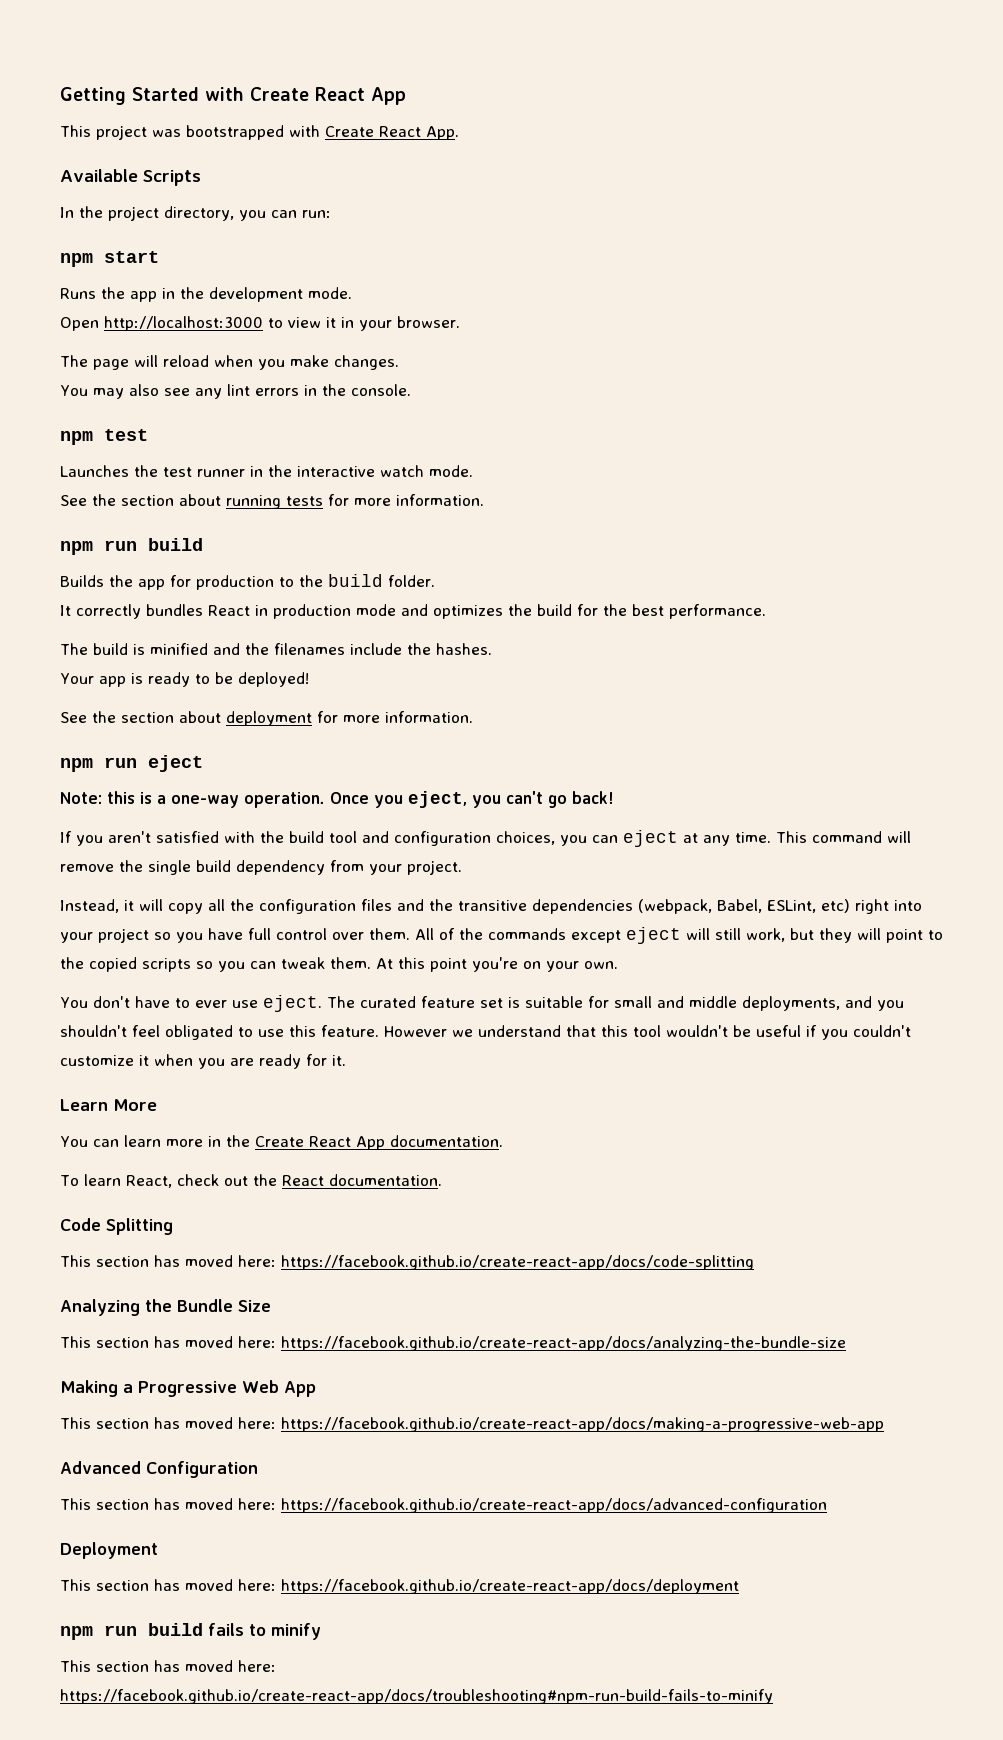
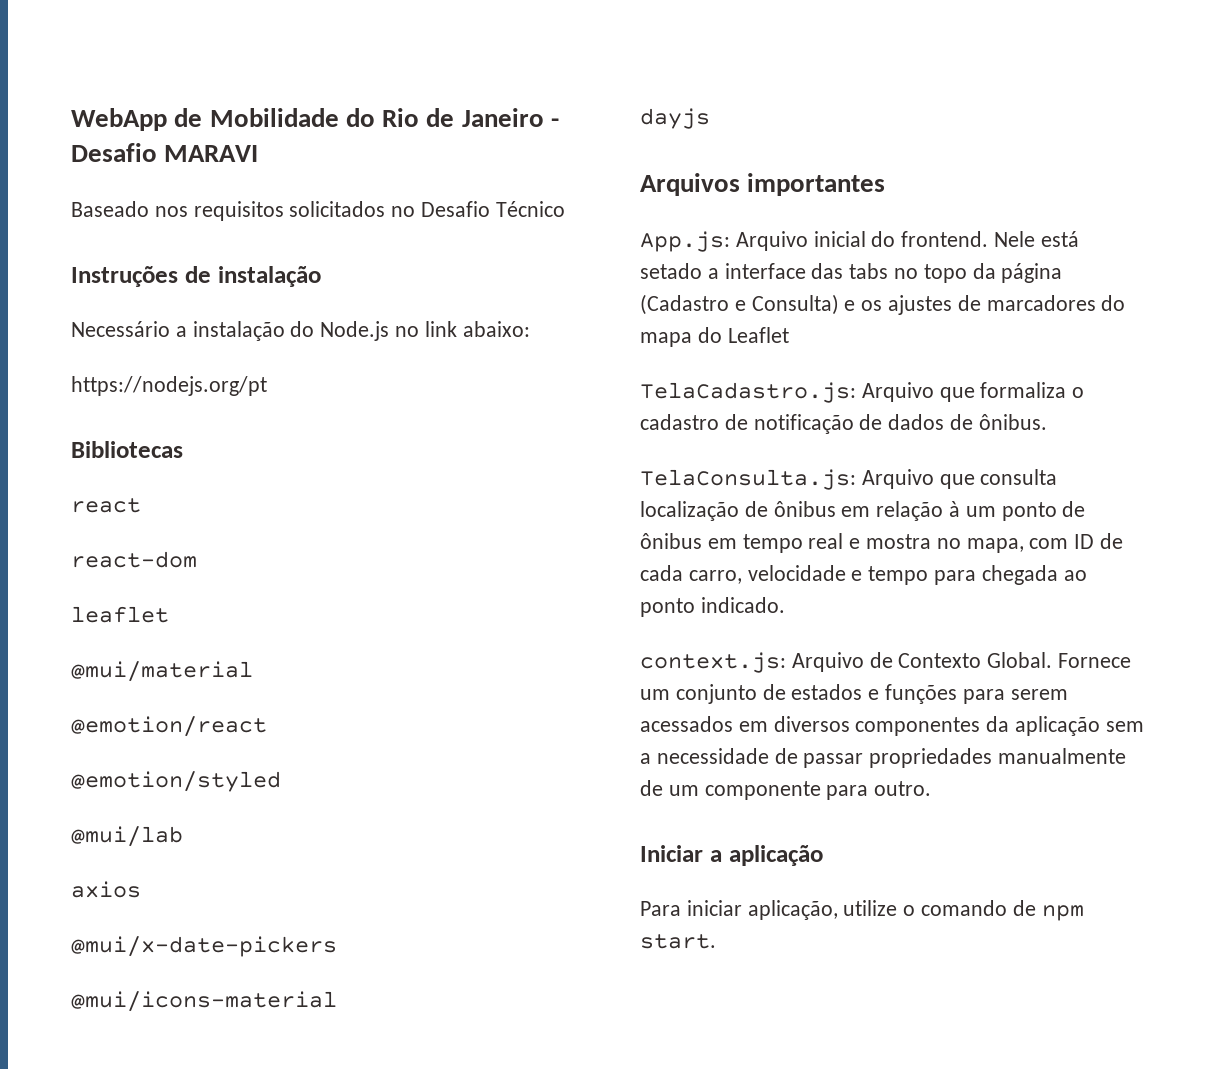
- Getting Started with Create React App
- This project was bootstrapped with Create React App.
- Available Scripts
- In the project directory, you can run:
- npm start
- Runs the app in the development mode.
- Open http://localhost:3000 to view it in your browser.
- The page will reload when you make changes.
- You may also see any lint errors in the console.
- npm test
- Launches the test runner in the interactive watch mode.
- See the section about running tests for more information.
- npm run build
- Builds the app for production to the build folder.
- It correctly bundles React in production mode and optimizes the build for the best performance.
- The build is minified and the filenames include the hashes.
- Your app is ready to be deployed!
- See the section about deployment for more information.
- npm run eject
- Note: this is a one-way operation. Once you eject, you can't go back!
- If you aren't satisfied with the build tool and configuration choices, you can eject at any time. This command will remove the single build dependency from your project.
- Instead, it will copy all the configuration files and the transitive dependencies (webpack, Babel, ESLint, etc) right into your project so you have full control over them. All of the commands except eject will still work, but they will point to the copied scripts so you can tweak them. At this point you're on your own.
- You don't have to ever use eject. The curated feature set is suitable for small and middle deployments, and you shouldn't feel obligated to use this feature. However we understand that this tool wouldn't be useful if you couldn't customize it when you are ready for it.
- Learn More
- You can learn more in the Create React App documentation.
- To learn React, check out the React documentation.
- Code Splitting
- This section has moved here: https://facebook.github.io/create-react-app/docs/code-splitting
- Analyzing the Bundle Size
- This section has moved here: https://facebook.github.io/create-react-app/docs/analyzing-the-bundle-size
- Making a Progressive Web App
- This section has moved here: https://facebook.github.io/create-react-app/docs/making-a-progressive-web-app
- Advanced Configuration
- This section has moved here: https://facebook.github.io/create-react-app/docs/advanced-configuration
- Deployment
- This section has moved here: https://facebook.github.io/create-react-app/docs/deployment
- npm run build fails to minify
- This section has moved here: https://facebook.github.io/create-react-app/docs/troubleshooting#npm-run-build-fails-to-minify
+ WebApp de Mobilidade do Rio de Janeiro - Desafio MARAVI
+ Baseado nos requisitos solicitados no Desafio Técnico
+ Instruções de instalação
+ Necessário a instalação do Node.js no link abaixo:
+ https://nodejs.org/pt
+ Bibliotecas
+ react
+ react-dom
+ leaflet
+ @mui/material
+ @emotion/react
+ @emotion/styled
+ @mui/lab
+ axios
+ @mui/x-date-pickers
+ @mui/icons-material
+ dayjs
+ Arquivos importantes
+ App.js: Arquivo inicial do frontend. Nele está setado a interface das tabs no topo da página (Cadastro e Consulta) e os ajustes de marcadores do mapa do Leaflet
+ TelaCadastro.js: Arquivo que formaliza o cadastro de notificação de dados de ônibus.
+ TelaConsulta.js: Arquivo que consulta localização de ônibus em relação à um ponto de ônibus em tempo real e mostra no mapa, com ID de cada carro, velocidade e tempo para chegada ao ponto indicado.
+ context.js: Arquivo de Contexto Global. Fornece um conjunto de estados e funções para serem acessados em diversos componentes da aplicação sem a necessidade de passar propriedades manualmente de um componente para outro.
+ Iniciar a aplicação
+ Para iniciar aplicação, utilize o comando de npm start.

